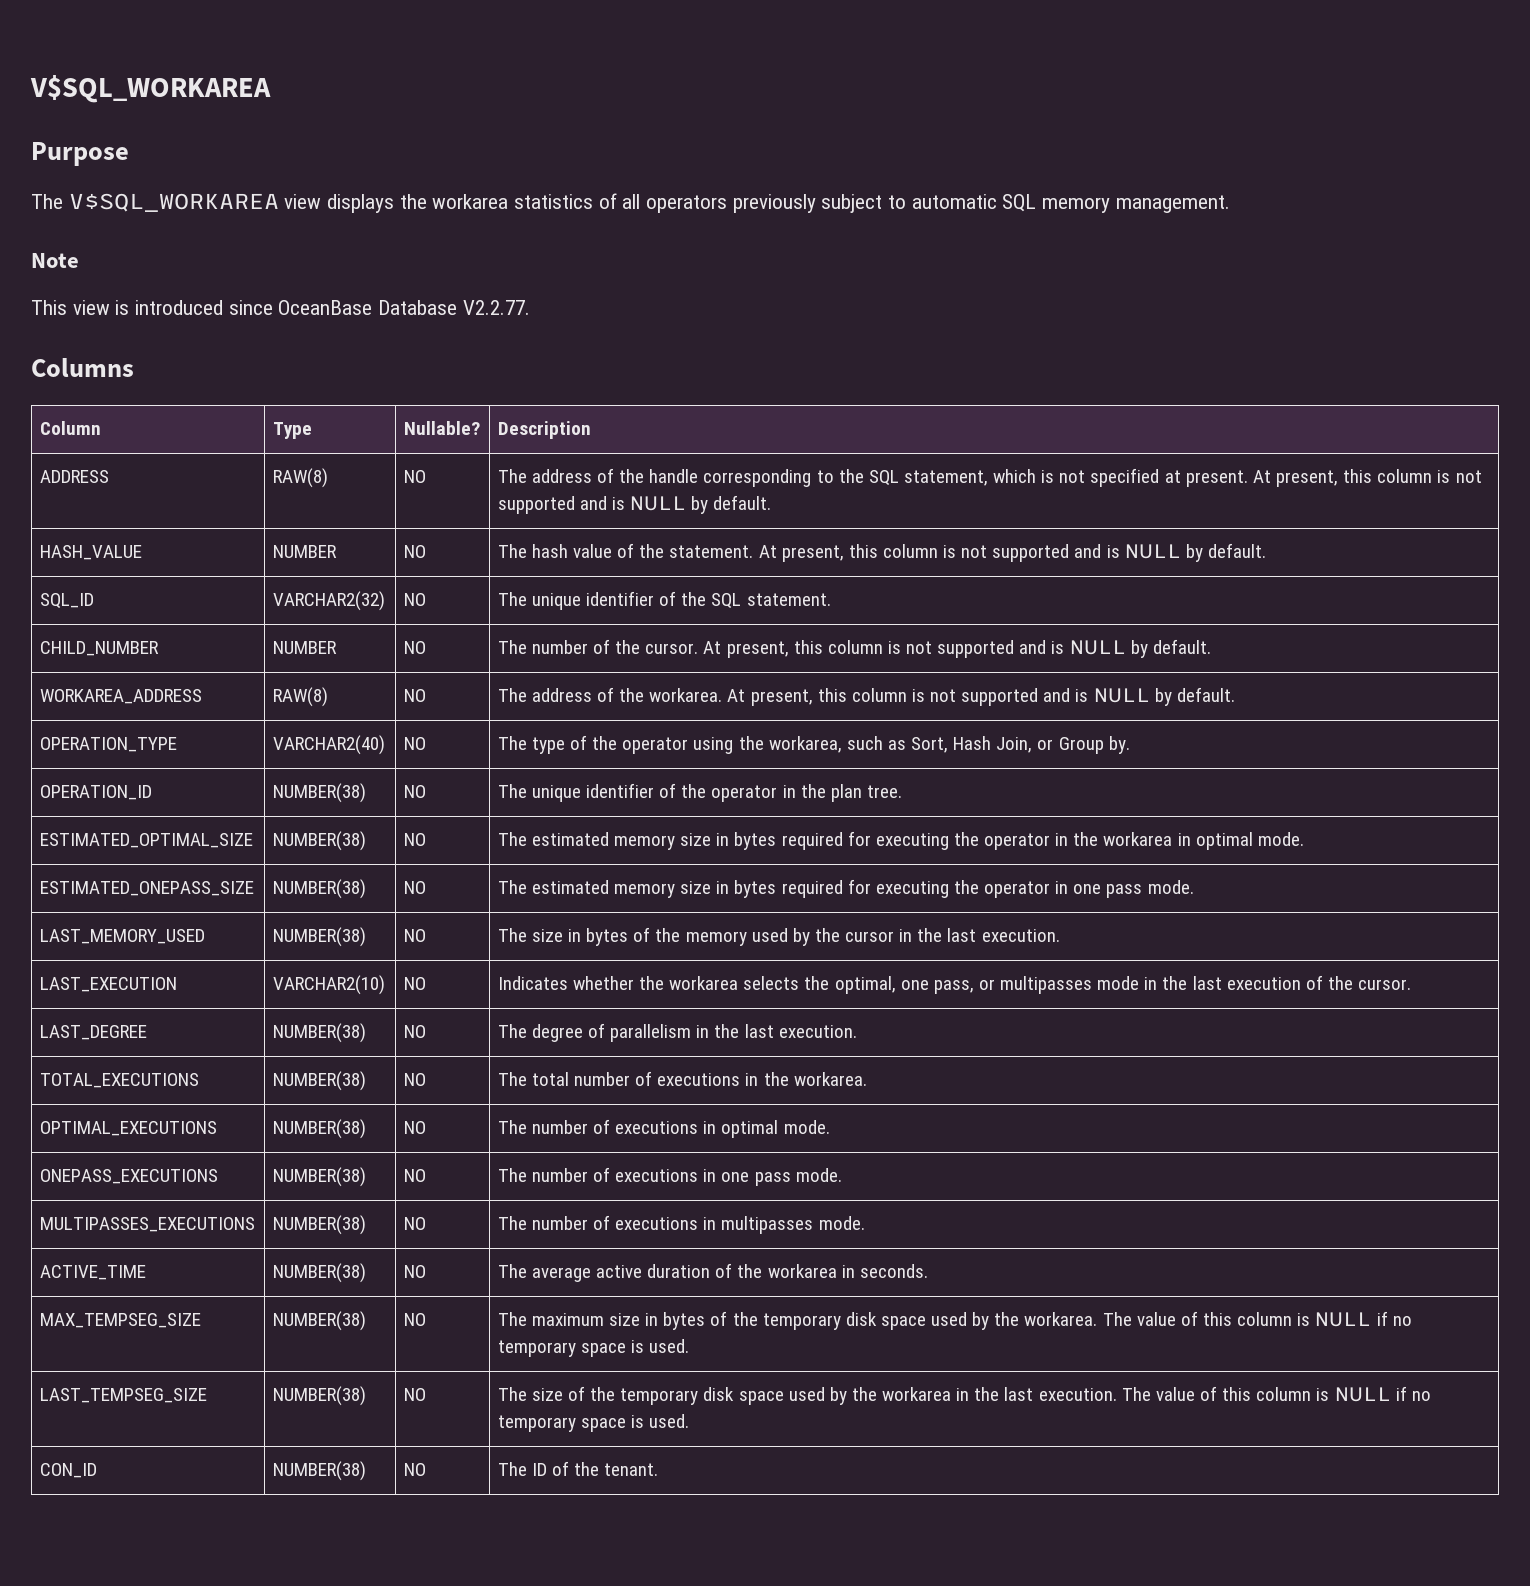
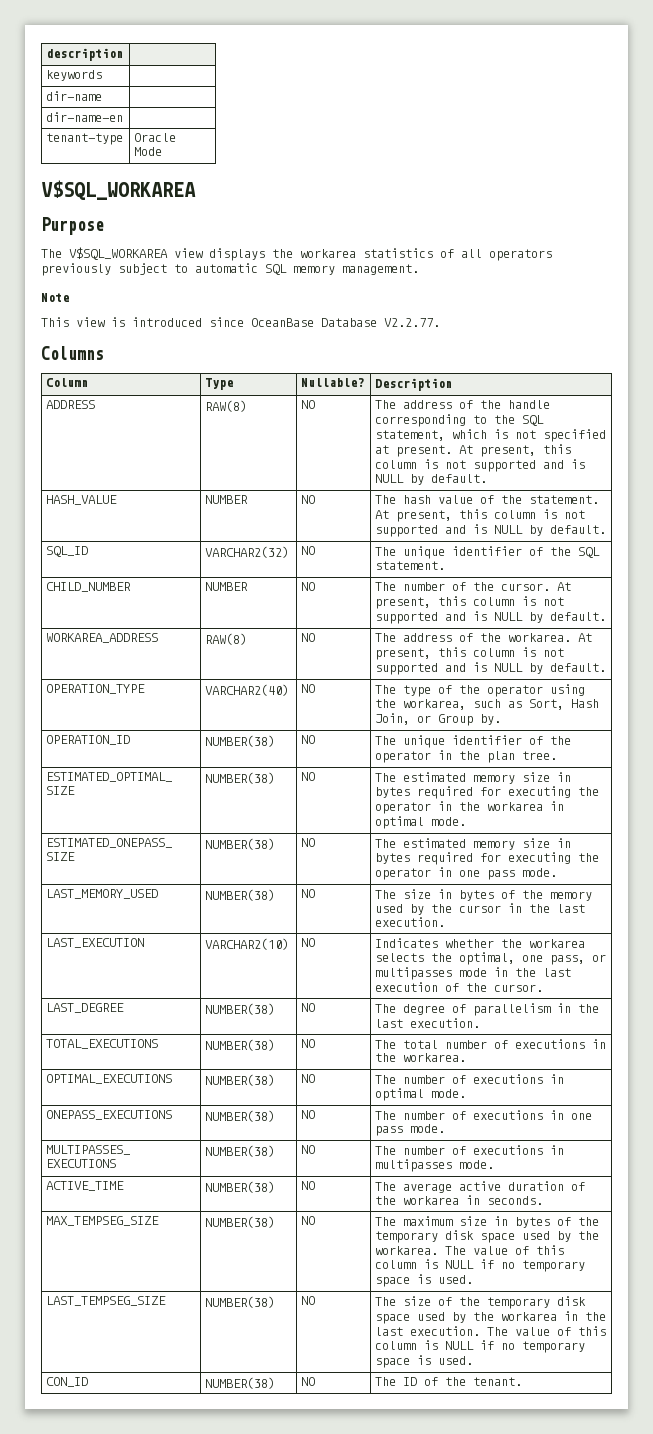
+ description |
+ keywords |
+ dir-name |
+ dir-name-en |
+ tenant-type | Oracle Mode

